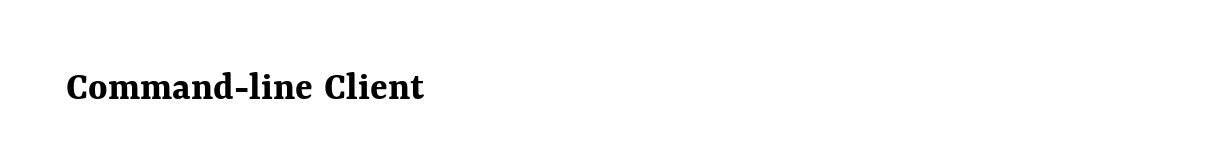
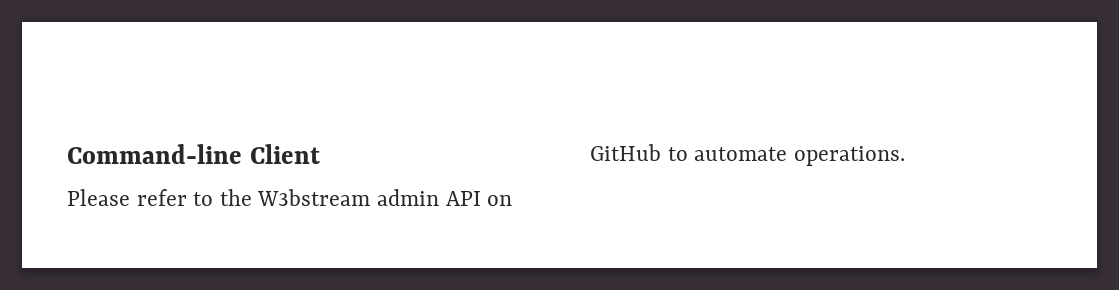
+ Please refer to the W3bstream admin API on GitHub to automate operations.

